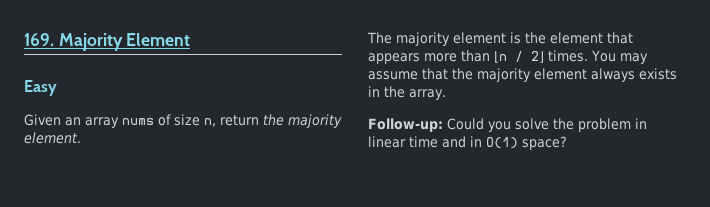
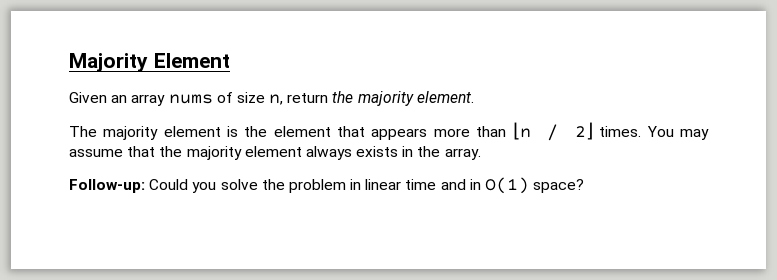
- 169. Majority Element
+ Majority Element
- Easy

